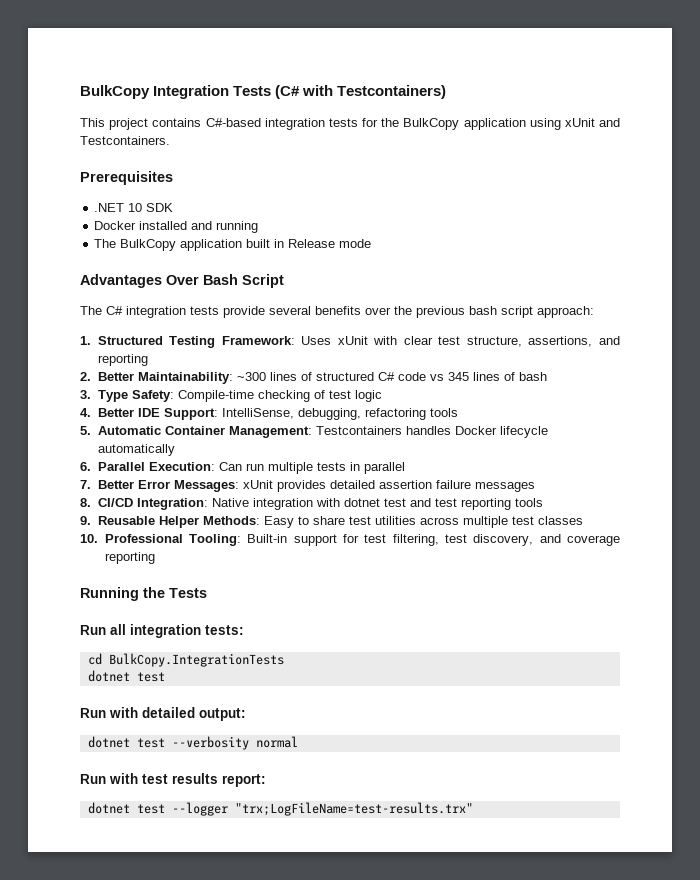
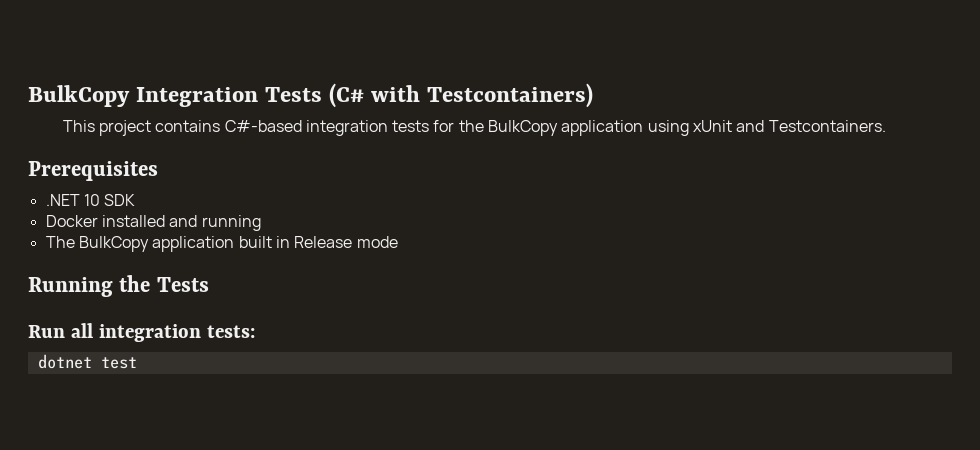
- Advantages Over Bash Script
- The C# integration tests provide several benefits over the previous bash script approach:
- 1. Structured Testing Framework: Uses xUnit with clear test structure, assertions, and reporting
- 2. Better Maintainability: ~300 lines of structured C# code vs 345 lines of bash
- 3. Type Safety: Compile-time checking of test logic
- 4. Better IDE Support: IntelliSense, debugging, refactoring tools
- 5. Automatic Container Management: Testcontainers handles Docker lifecycle automatically
- 6. Parallel Execution: Can run multiple tests in parallel
- 7. Better Error Messages: xUnit provides detailed assertion failure messages
- 8. CI/CD Integration: Native integration with dotnet test and test reporting tools
- 9. Reusable Helper Methods: Easy to share test utilities across multiple test classes
- 10. Professional Tooling: Built-in support for test filtering, test discovery, and coverage reporting
- cd BulkCopy.IntegrationTests
  dotnet test
- Run with detailed output:
- dotnet test --verbosity normal
- Run with test results report:
- dotnet test --logger "trx;LogFileName=test-results.trx"

